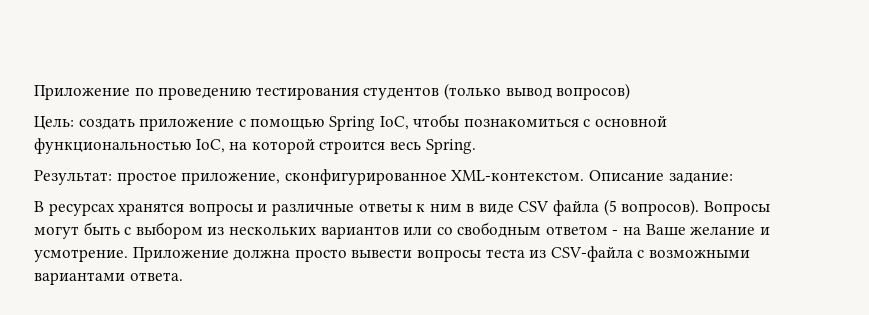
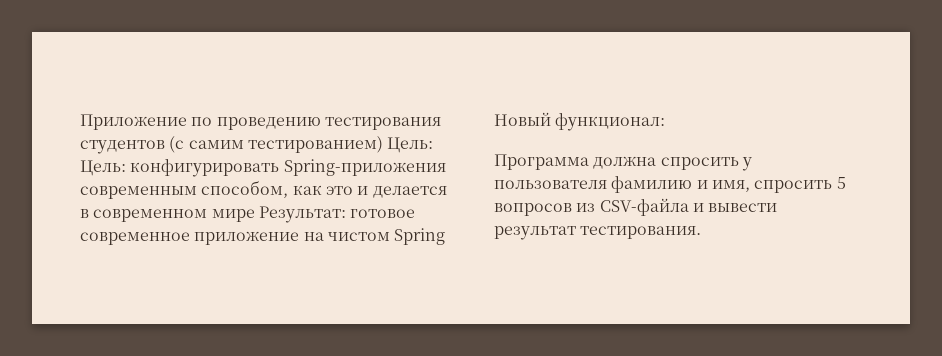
- Приложение по проведению тестирования студентов (только вывод вопросов)
- Цель: создать приложение с помощью Spring IoC, чтобы познакомиться с основной функциональностью IoC, на которой строится весь Spring.
- Результат: простое приложение, сконфигурированное XML-контекстом. Описание задание:
- В ресурсах хранятся вопросы и различные ответы к ним в виде CSV файла (5 вопросов). Вопросы могут быть с выбором из нескольких вариантов или со свободным ответом - на Ваше желание и усмотрение. Приложение должна просто вывести вопросы теста из CSV-файла с возможными вариантами ответа.
+ Приложение по проведению тестирования студентов (с самим тестированием) Цель: Цель: конфигурировать Spring-приложения современным способом, как это и делается в современном мире Результат: готовое современное приложение на чистом Spring Новый функционал:
+ Программа должна спросить у пользователя фамилию и имя, спросить 5 вопросов из CSV-файла и вывести результат тестирования.

